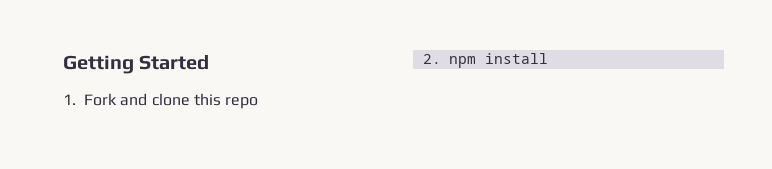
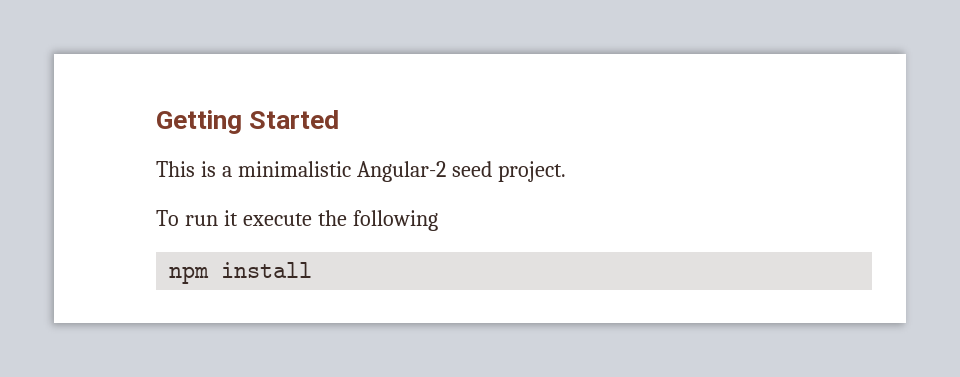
- 1. Fork and clone this repo
- 2. npm install
+ This is a minimalistic Angular-2 seed project.
+ To run it execute the following
+ npm install

